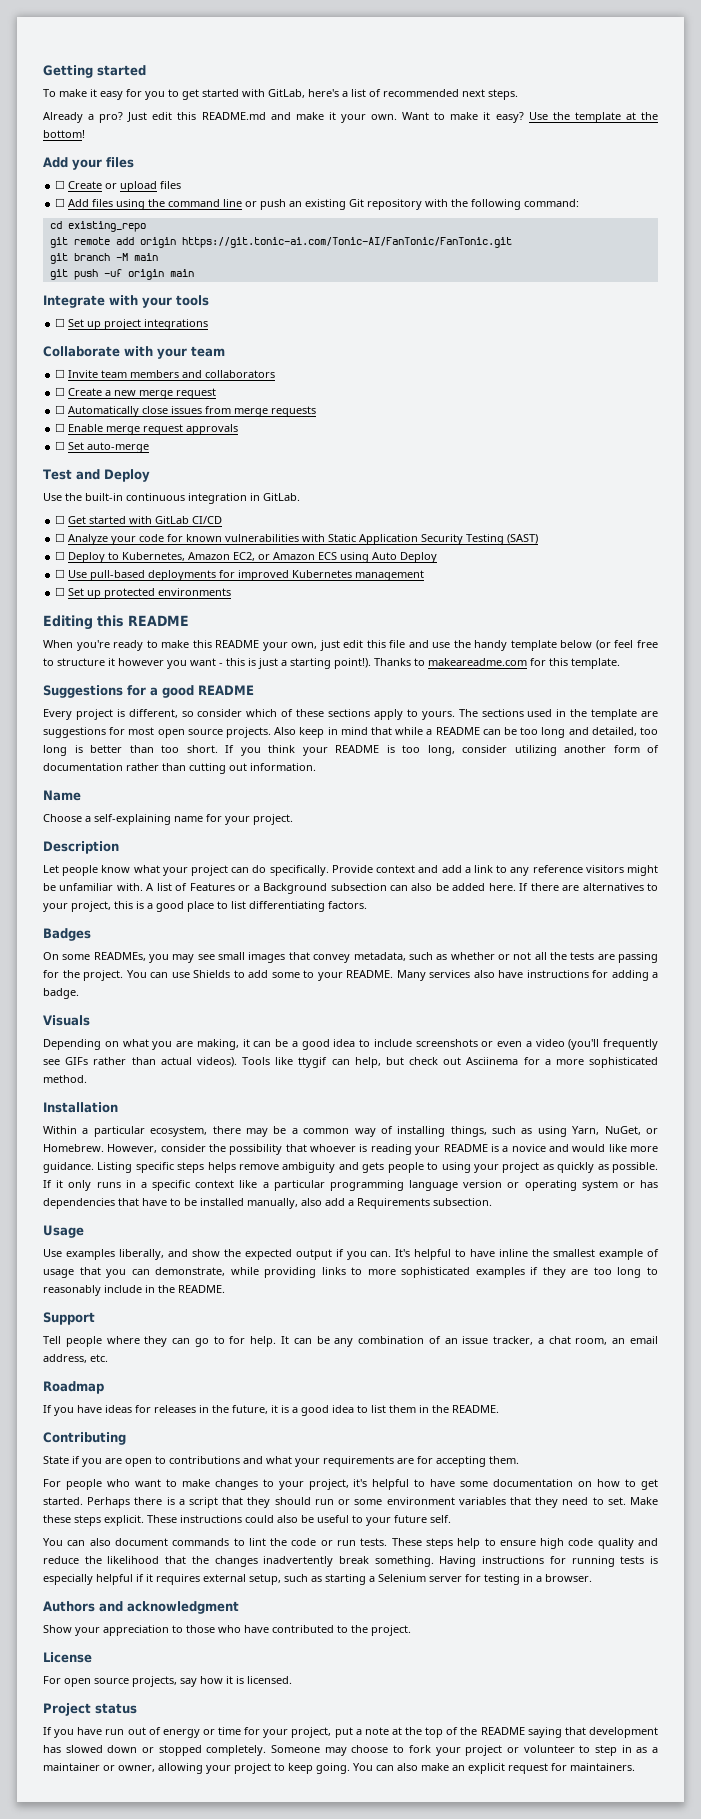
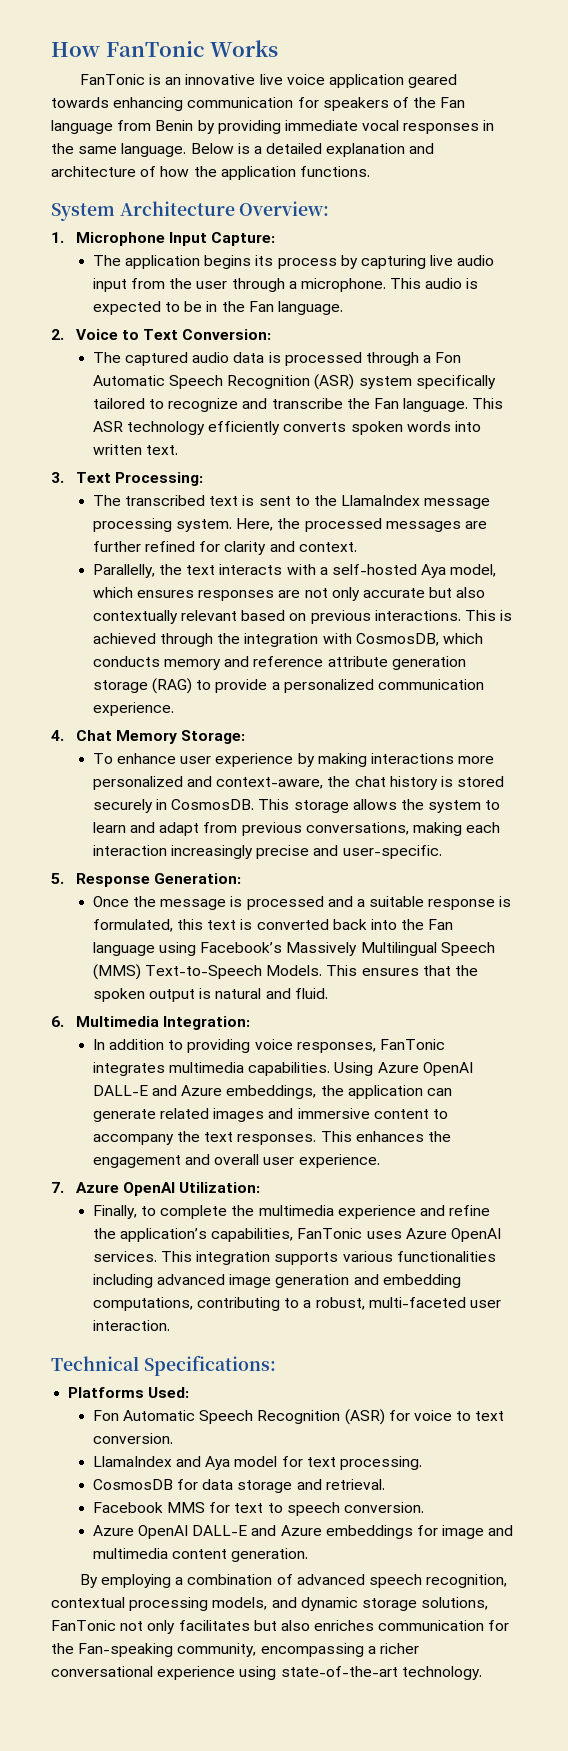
- Getting started
- To make it easy for you to get started with GitLab, here's a list of recommended next steps.
- Already a pro? Just edit this README.md and make it your own. Want to make it easy? Use the template at the bottom!
- Add your files
- ☐ Create or upload files
- ☐ Add files using the command line or push an existing Git repository with the following command:
- cd existing_repo
- git remote add origin https://git.tonic-ai.com/Tonic-AI/FanTonic/FanTonic.git
- git branch -M main
- git push -uf origin main
- Integrate with your tools
- ☐ Set up project integrations
- Collaborate with your team
- ☐ Invite team members and collaborators
- ☐ Create a new merge request
- ☐ Automatically close issues from merge requests
- ☐ Enable merge request approvals
- ☐ Set auto-merge
- Test and Deploy
- Use the built-in continuous integration in GitLab.
- ☐ Get started with GitLab CI/CD
- ☐ Analyze your code for known vulnerabilities with Static Application Security Testing (SAST)
- ☐ Deploy to Kubernetes, Amazon EC2, or Amazon ECS using Auto Deploy
- ☐ Use pull-based deployments for improved Kubernetes management
- ☐ Set up protected environments
- Editing this README
- When you're ready to make this README your own, just edit this file and use the handy template below (or feel free to structure it however you want - this is just a starting point!). Thanks to makeareadme.com for this template.
- Suggestions for a good README
- Every project is different, so consider which of these sections apply to yours. The sections used in the template are suggestions for most open source projects. Also keep in mind that while a README can be too long and detailed, too long is better than too short. If you think your README is too long, consider utilizing another form of documentation rather than cutting out information.
- Name
- Choose a self-explaining name for your project.
- Description
- Let people know what your project can do specifically. Provide context and add a link to any reference visitors might be unfamiliar with. A list of Features or a Background subsection can also be added here. If there are alternatives to your project, this is a good place to list differentiating factors.
- Badges
- On some READMEs, you may see small images that convey metadata, such as whether or not all the tests are passing for the project. You can use Shields to add some to your README. Many services also have instructions for adding a badge.
- Visuals
- Depending on what you are making, it can be a good idea to include screenshots or even a video (you'll frequently see GIFs rather than actual videos). Tools like ttygif can help, but check out Asciinema for a more sophisticated method.
- Installation
- Within a particular ecosystem, there may be a common way of installing things, such as using Yarn, NuGet, or Homebrew. However, consider the possibility that whoever is reading your README is a novice and would like more guidance. Listing specific steps helps remove ambiguity and gets people to using your project as quickly as possible. If it only runs in a specific context like a particular programming language version or operating system or has dependencies that have to be installed manually, also add a Requirements subsection.
- Usage
- Use examples liberally, and show the expected output if you can. It's helpful to have inline the smallest example of usage that you can demonstrate, while providing links to more sophisticated examples if they are too long to reasonably include in the README.
- Support
- Tell people where they can go to for help. It can be any combination of an issue tracker, a chat room, an email address, etc.
- Roadmap
- If you have ideas for releases in the future, it is a good idea to list them in the README.
- Contributing
- State if you are open to contributions and what your requirements are for accepting them.
- For people who want to make changes to your project, it's helpful to have some documentation on how to get started. Perhaps there is a script that they should run or some environment variables that they need to set. Make these steps explicit. These instructions could also be useful to your future self.
- You can also document commands to lint the code or run tests. These steps help to ensure high code quality and reduce the likelihood that the changes inadvertently break something. Having instructions for running tests is especially helpful if it requires external setup, such as starting a Selenium server for testing in a browser.
- Authors and acknowledgment
- Show your appreciation to those who have contributed to the project.
- License
- For open source projects, say how it is licensed.
- Project status
- If you have run out of energy or time for your project, put a note at the top of the README saying that development has slowed down or stopped completely. Someone may choose to fork your project or volunteer to step in as a maintainer or owner, allowing your project to keep going. You can also make an explicit request for maintainers.
+ How FanTonic Works
+ FanTonic is an innovative live voice application geared towards enhancing communication for speakers of the Fan language from Benin by providing immediate vocal responses in the same language. Below is a detailed explanation and architecture of how the application functions.
+ System Architecture Overview:
+ 1. Microphone Input Capture:
+ The application begins its process by capturing live audio input from the user through a microphone. This audio is expected to be in the Fan language.
+ 2. Voice to Text Conversion:
+ The captured audio data is processed through a Fon Automatic Speech Recognition (ASR) system specifically tailored to recognize and transcribe the Fan language. This ASR technology efficiently converts spoken words into written text.
+ 3. Text Processing:
+ The transcribed text is sent to the LlamaIndex message processing system. Here, the processed messages are further refined for clarity and context.
+ Parallelly, the text interacts with a self-hosted Aya model, which ensures responses are not only accurate but also contextually relevant based on previous interactions. This is achieved through the integration with CosmosDB, which conducts memory and reference attribute generation storage (RAG) to provide a personalized communication experience.
+ 4. Chat Memory Storage:
+ To enhance user experience by making interactions more personalized and context-aware, the chat history is stored securely in CosmosDB. This storage allows the system to learn and adapt from previous conversations, making each interaction increasingly precise and user-specific.
+ 5. Response Generation:
+ Once the message is processed and a suitable response is formulated, this text is converted back into the Fan language using Facebook’s Massively Multilingual Speech (MMS) Text-to-Speech Models. This ensures that the spoken output is natural and fluid.
+ 6. Multimedia Integration:
+ In addition to providing voice responses, FanTonic integrates multimedia capabilities. Using Azure OpenAI DALL-E and Azure embeddings, the application can generate related images and immersive content to accompany the text responses. This enhances the engagement and overall user experience.
+ 7. Azure OpenAI Utilization:
+ Finally, to complete the multimedia experience and refine the application’s capabilities, FanTonic uses Azure OpenAI services. This integration supports various functionalities including advanced image generation and embedding computations, contributing to a robust, multi-faceted user interaction.
+ Technical Specifications:
+ Platforms Used:
+ Fon Automatic Speech Recognition (ASR) for voice to text conversion.
+ LlamaIndex and Aya model for text processing.
+ CosmosDB for data storage and retrieval.
+ Facebook MMS for text to speech conversion.
+ Azure OpenAI DALL-E and Azure embeddings for image and multimedia content generation.
+ By employing a combination of advanced speech recognition, contextual processing models, and dynamic storage solutions, FanTonic not only facilitates but also enriches communication for the Fan-speaking community, encompassing a richer conversational experience using state-of-the-art technology.

